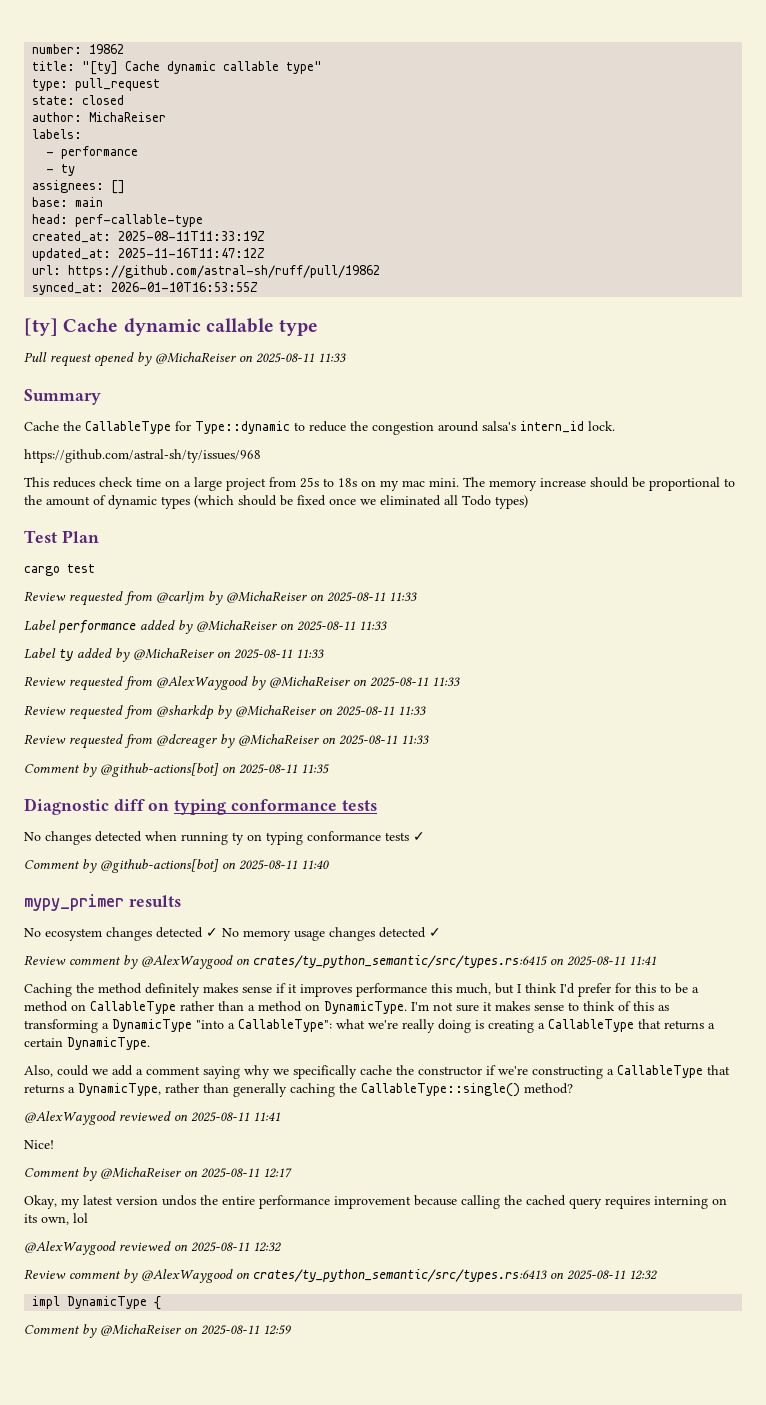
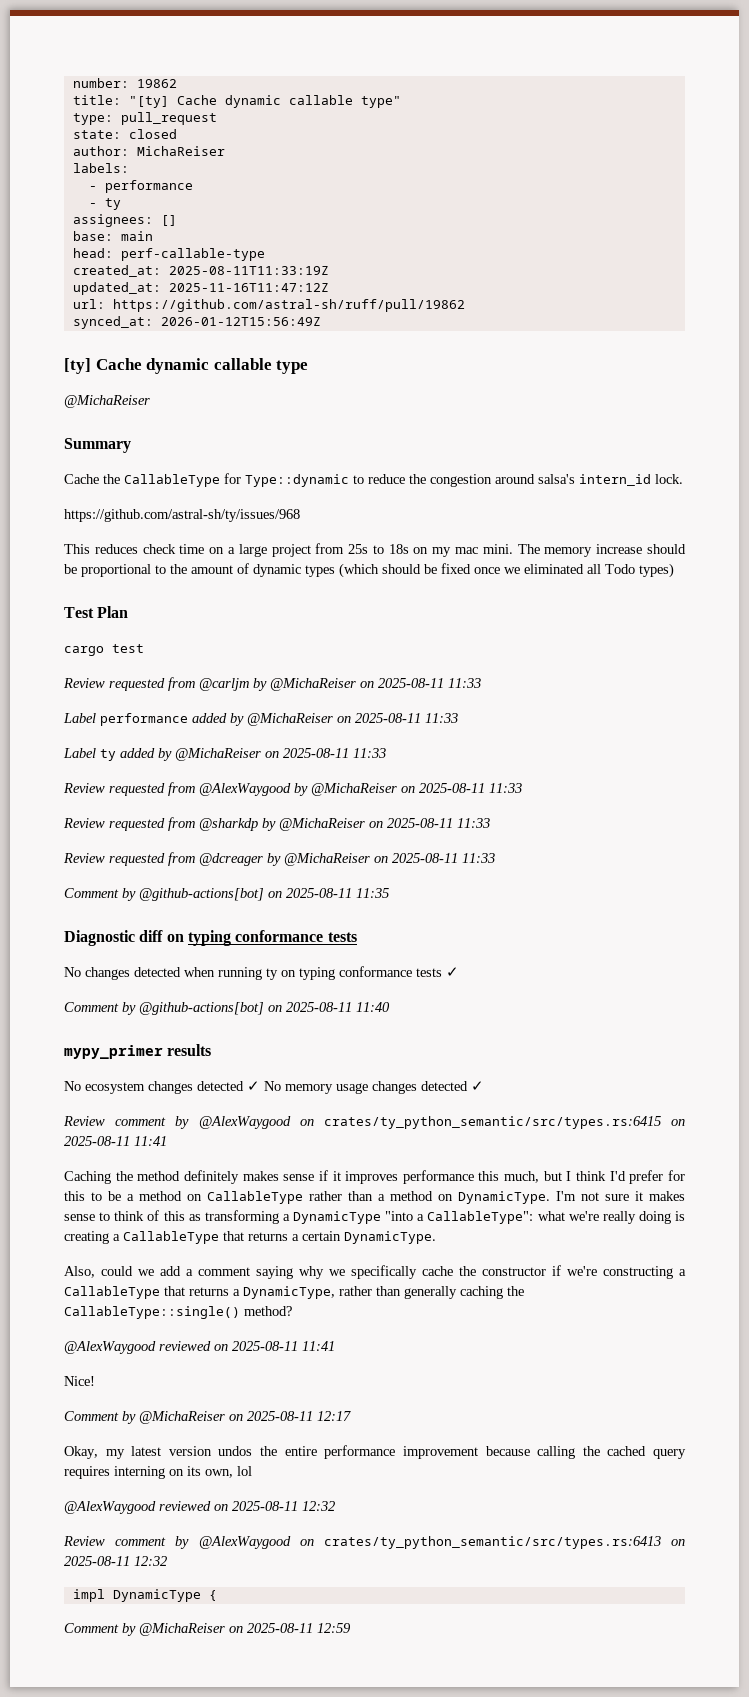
- synced_at: 2026-01-10T16:53:55Z
+ synced_at: 2026-01-12T15:56:49Z
  [ty] Cache dynamic callable type
- Pull request opened by @MichaReiser on 2025-08-11 11:33
+ @MichaReiser

